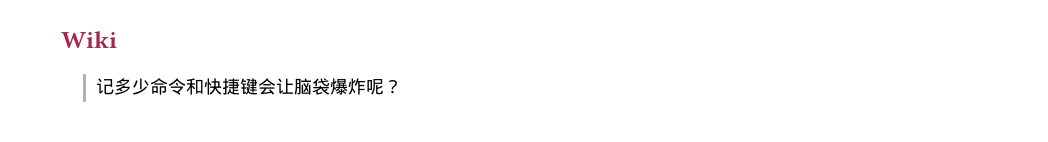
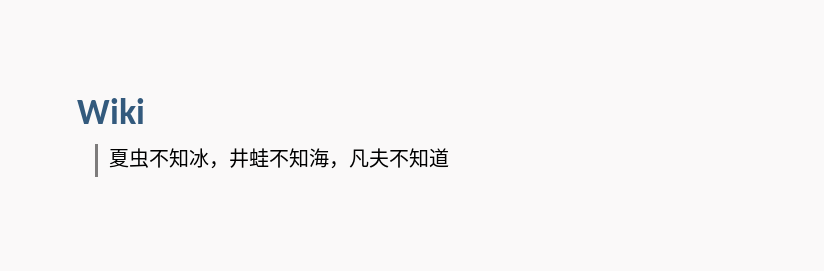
- 记多少命令和快捷键会让脑袋爆炸呢？
+ 夏虫不知冰，井蛙不知海，凡夫不知道

